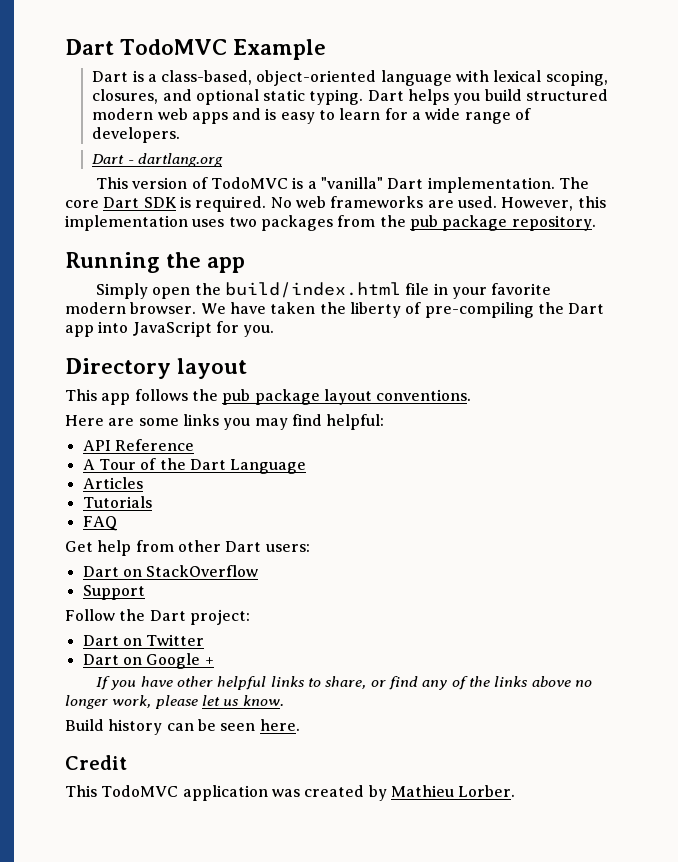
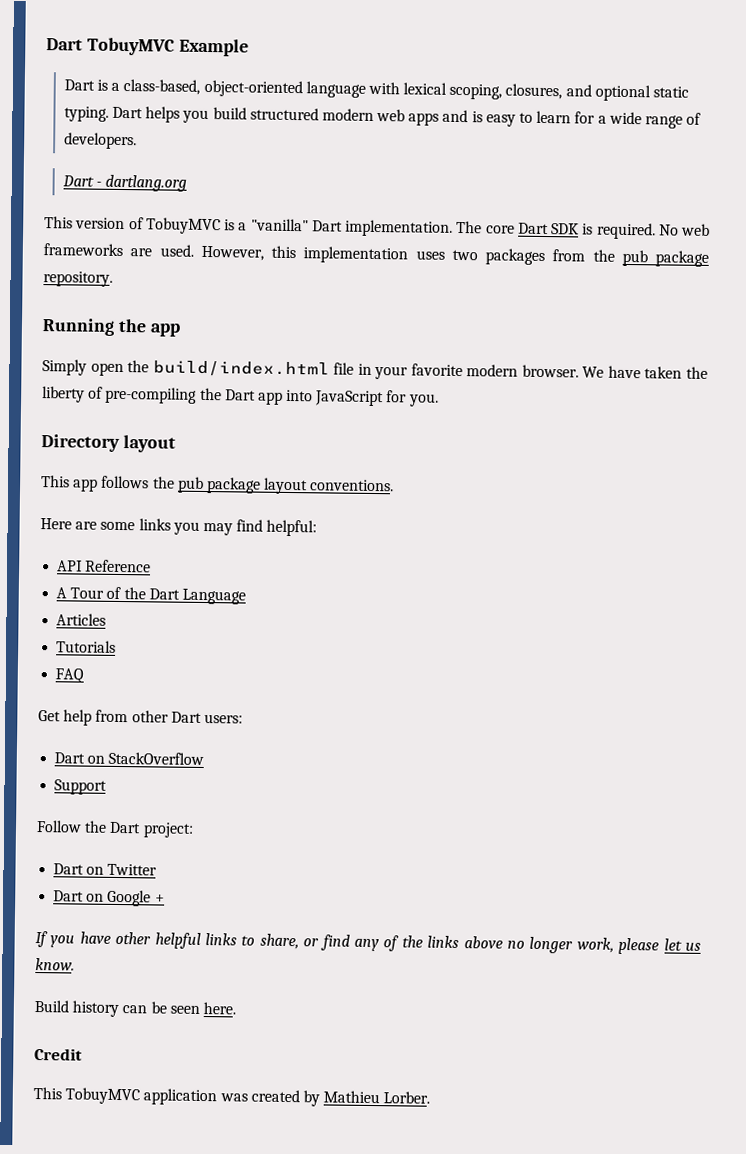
- Dart TodoMVC Example
+ Dart TobuyMVC Example
- This version of TodoMVC is a "vanilla" Dart implementation.
+ This version of TobuyMVC is a "vanilla" Dart implementation.
- This TodoMVC application was created by Mathieu Lorber.
+ This TobuyMVC application was created by Mathieu Lorber.

